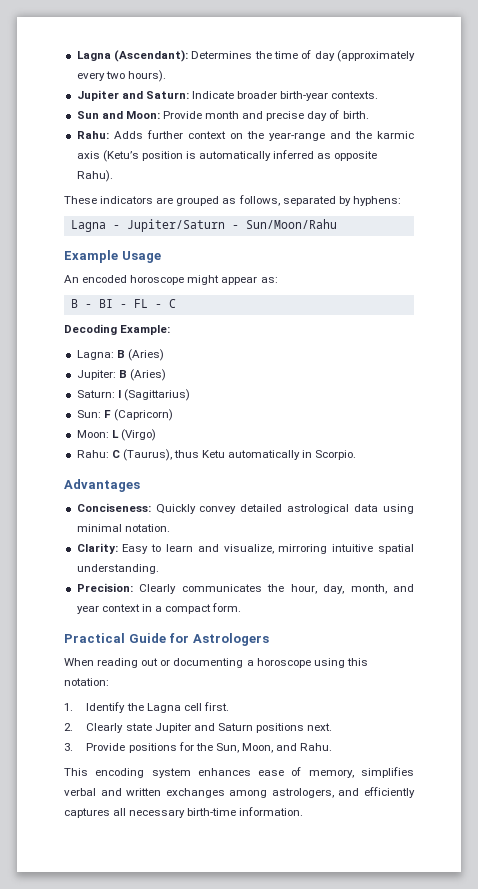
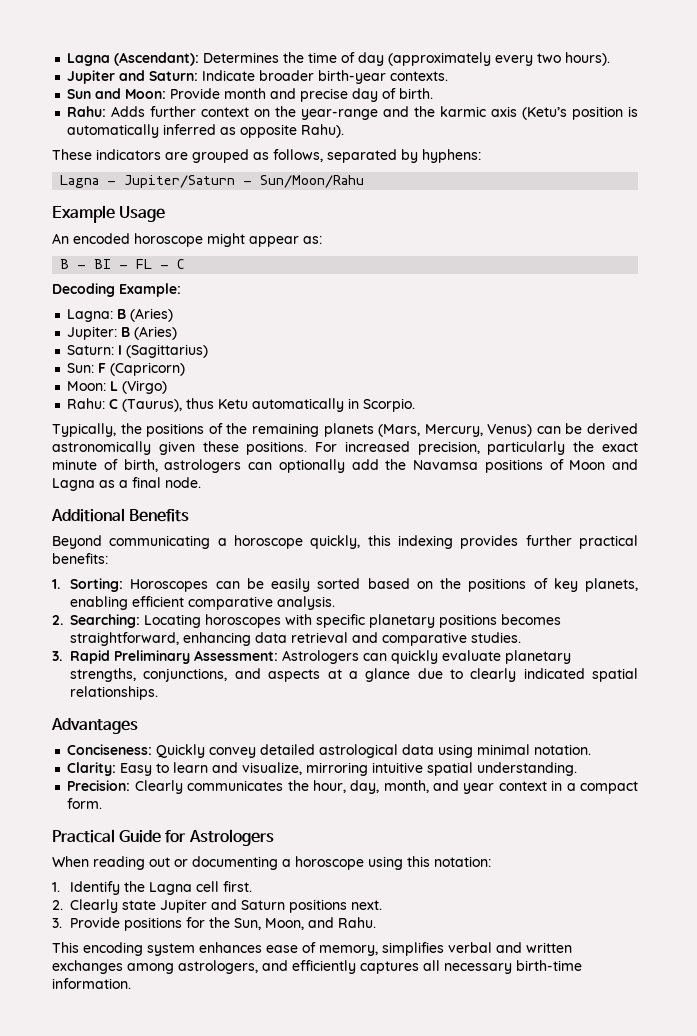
+ Typically, the positions of the remaining planets (Mars, Mercury, Venus) can be derived astronomically given these positions. For increased precision, particularly the exact minute of birth, astrologers can optionally add the Navamsa positions of Moon and Lagna as a final node.
+ Additional Benefits
+ Beyond communicating a horoscope quickly, this indexing provides further practical benefits:
+ 1. Sorting: Horoscopes can be easily sorted based on the positions of key planets, enabling efficient comparative analysis.
+ 2. Searching: Locating horoscopes with specific planetary positions becomes straightforward, enhancing data retrieval and comparative studies.
+ 3. Rapid Preliminary Assessment: Astrologers can quickly evaluate planetary strengths, conjunctions, and aspects at a glance due to clearly indicated spatial relationships.

